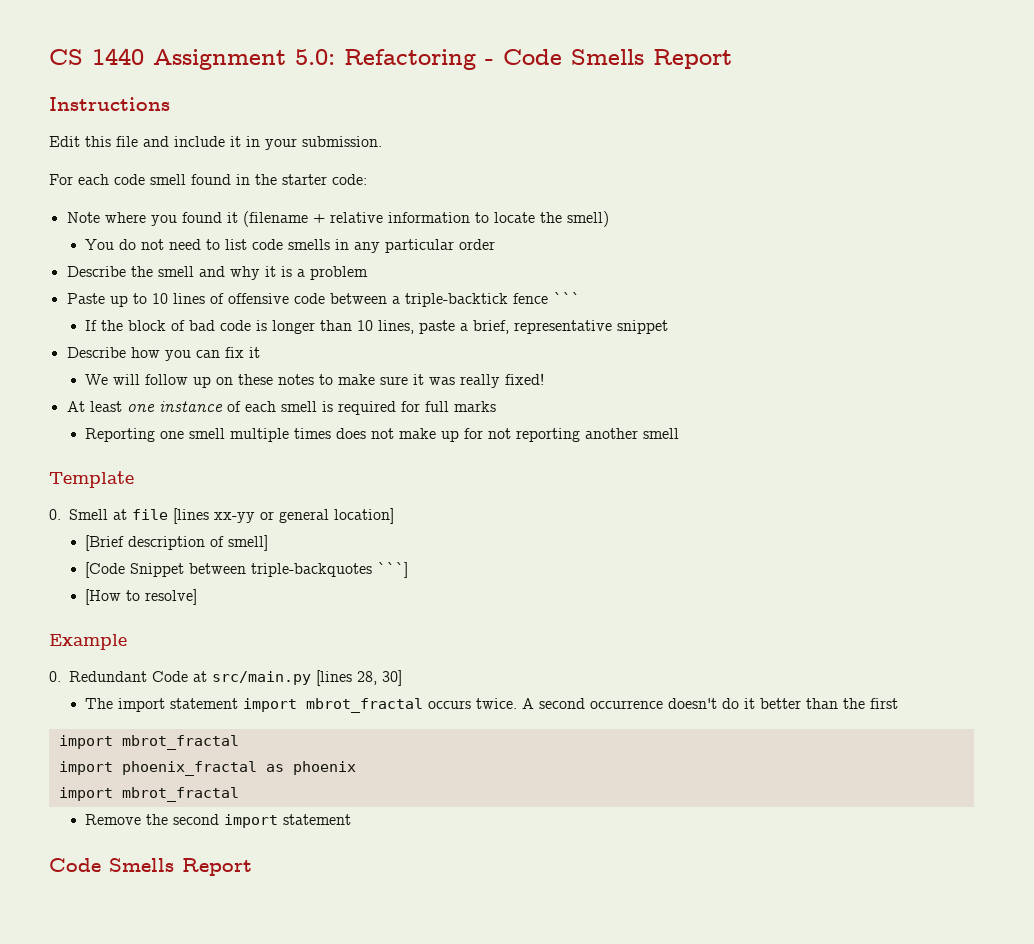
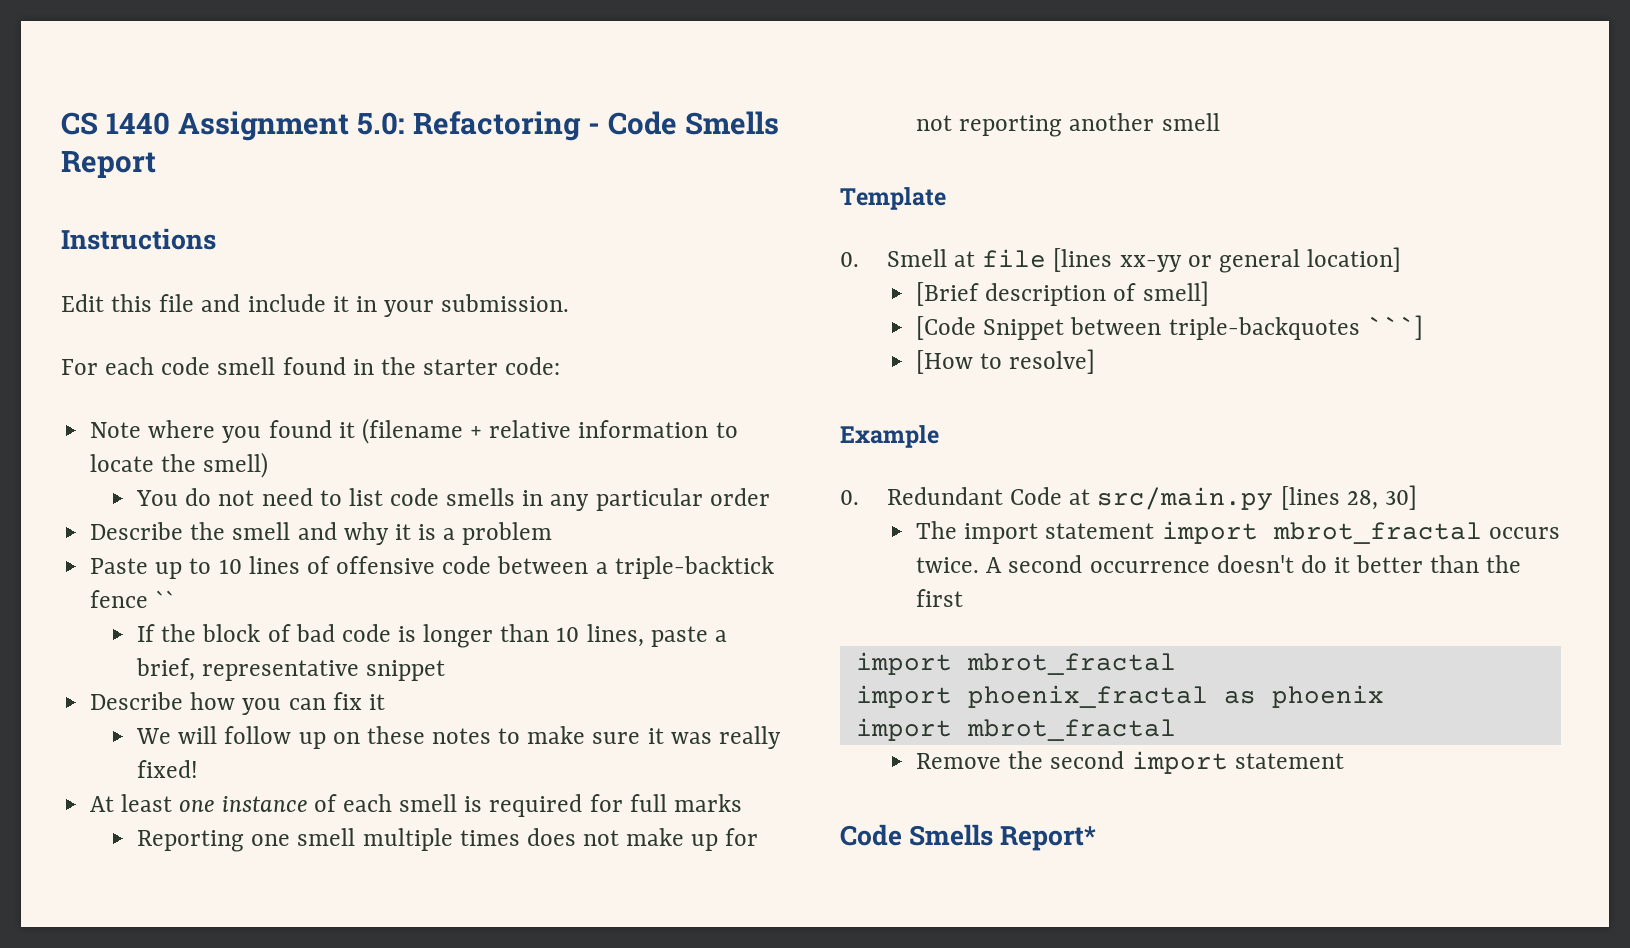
- Paste up to 10 lines of offensive code between a triple-backtick fence ```
+ Paste up to 10 lines of offensive code between a triple-backtick fence ``
  Remove the second import statement
- Code Smells Report
+ Code Smells Report*

